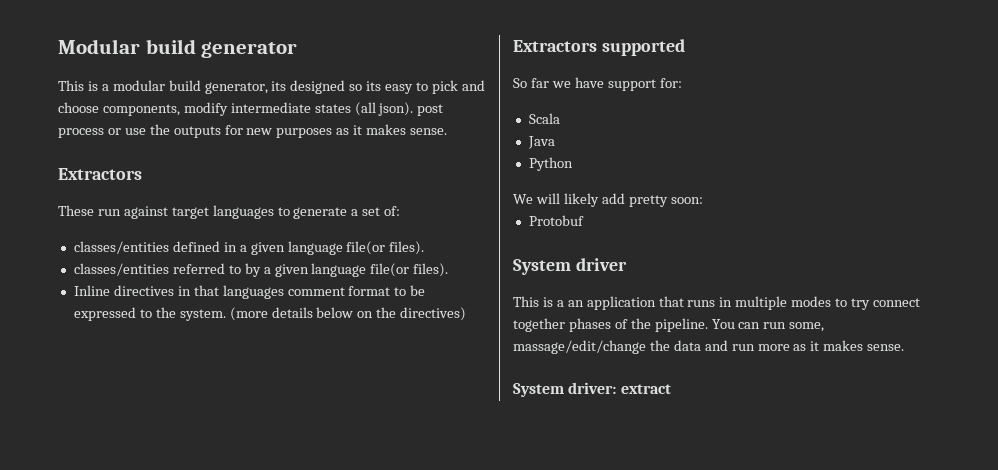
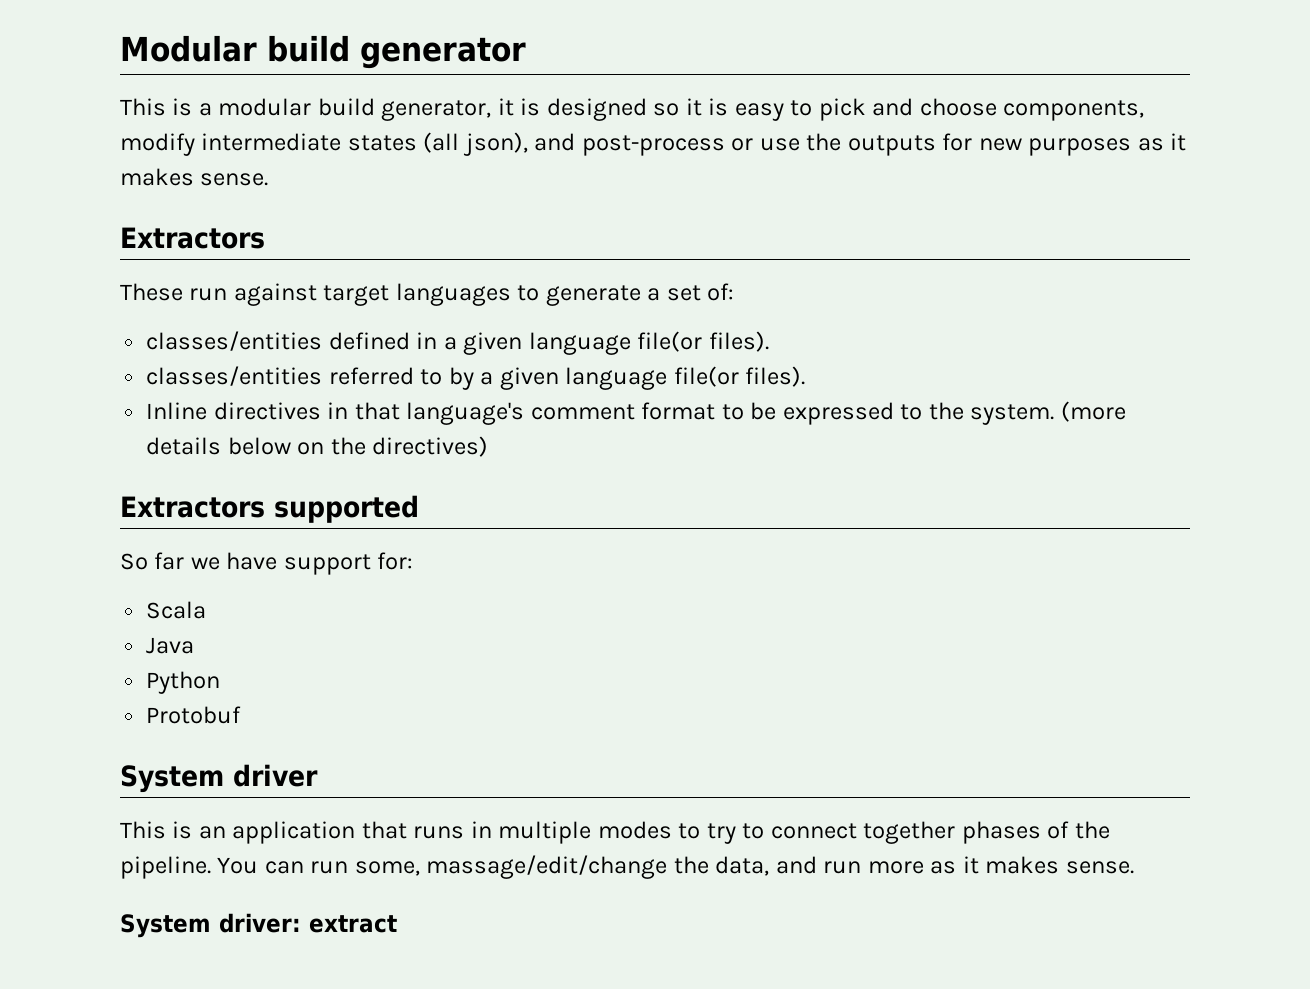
- This is a modular build generator, its designed so its easy to pick and choose components, modify intermediate states (all json). post process or use the outputs for new purposes as it makes sense.
+ This is a modular build generator, it is designed so it is easy to pick and choose components, modify intermediate states (all json), and post-process or use the outputs for new purposes as it makes sense.
- Inline directives in that languages comment format to be expressed to the system.
+ Inline directives in that language's comment format to be expressed to the system.
- We will likely add pretty soon:
- This is a an application that runs in multiple modes to try connect together phases of the pipeline.
+ This is an application that runs in multiple modes to try to connect together phases of the pipeline.
- You can run some, massage/edit/change the data and run more as it makes sense.
+ You can run some, massage/edit/change the data, and run more as it makes sense.

